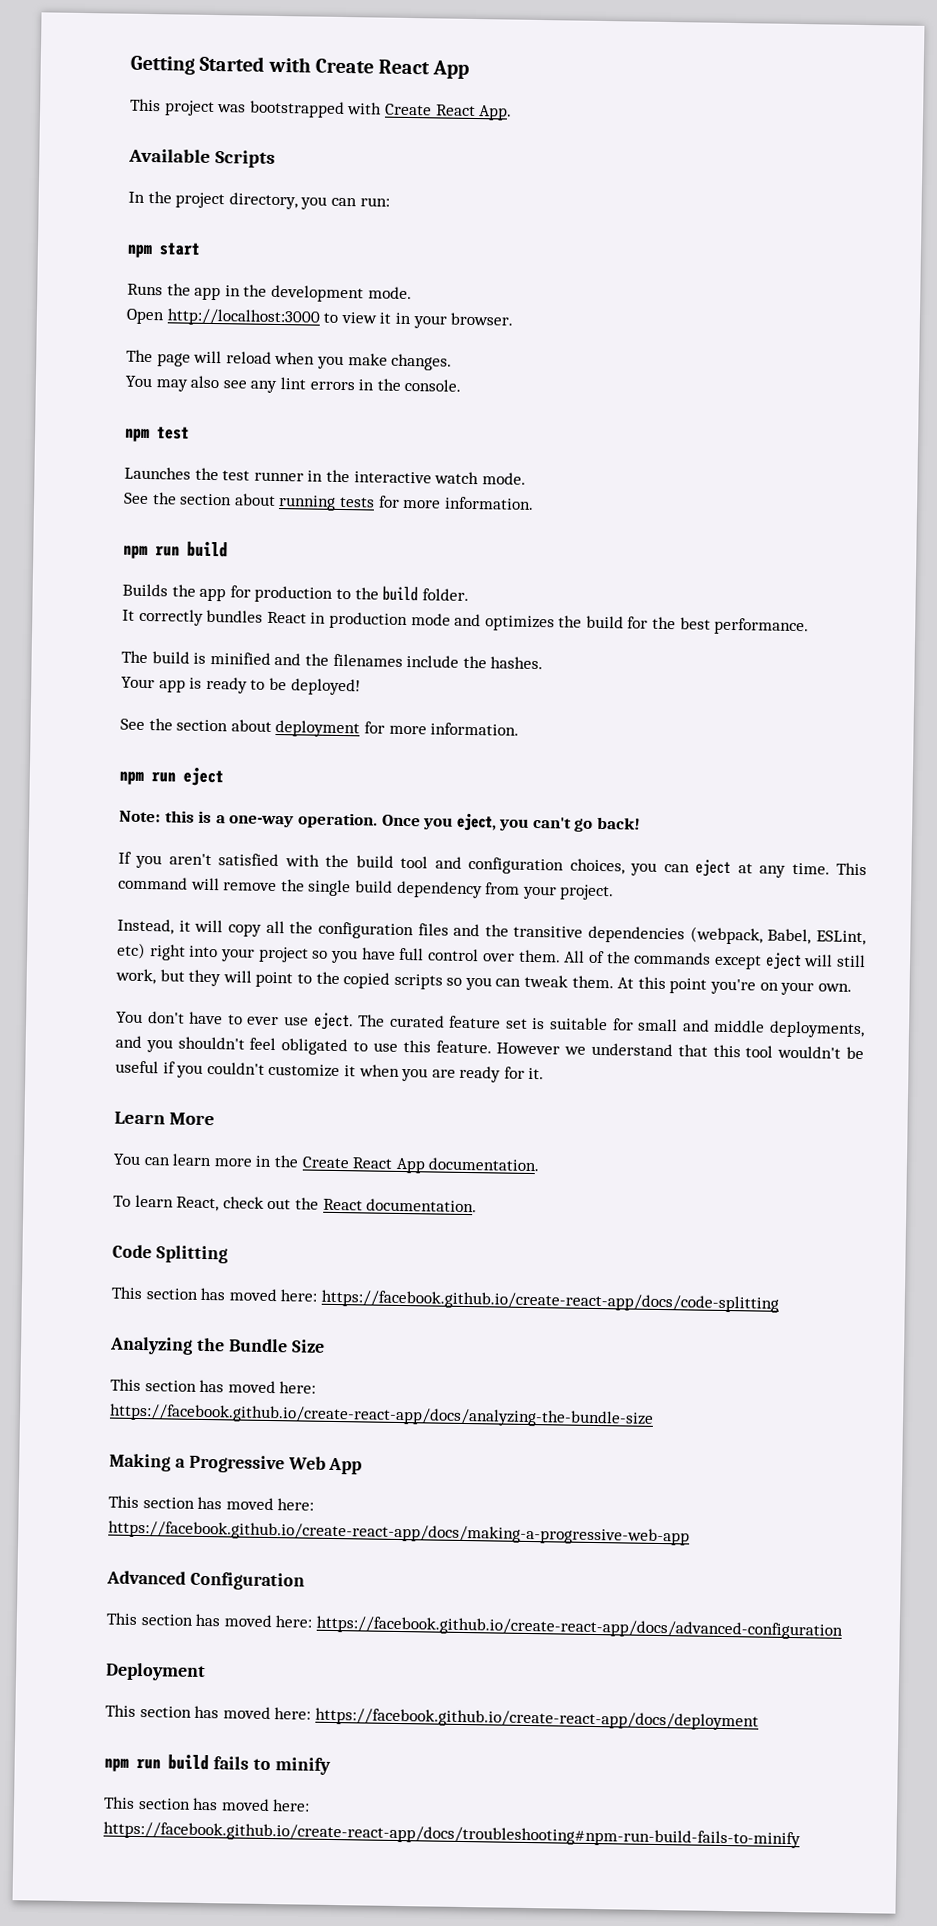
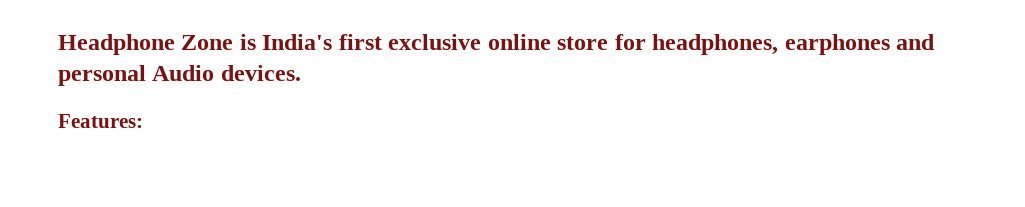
- Getting Started with Create React App
- This project was bootstrapped with Create React App.
- Available Scripts
- In the project directory, you can run:
- npm start
- Runs the app in the development mode.
- Open http://localhost:3000 to view it in your browser.
- The page will reload when you make changes.
- You may also see any lint errors in the console.
- npm test
- Launches the test runner in the interactive watch mode.
- See the section about running tests for more information.
- npm run build
- Builds the app for production to the build folder.
- It correctly bundles React in production mode and optimizes the build for the best performance.
- The build is minified and the filenames include the hashes.
- Your app is ready to be deployed!
- See the section about deployment for more information.
- npm run eject
- Note: this is a one-way operation. Once you eject, you can't go back!
- If you aren't satisfied with the build tool and configuration choices, you can eject at any time. This command will remove the single build dependency from your project.
- Instead, it will copy all the configuration files and the transitive dependencies (webpack, Babel, ESLint, etc) right into your project so you have full control over them. All of the commands except eject will still work, but they will point to the copied scripts so you can tweak them. At this point you're on your own.
- You don't have to ever use eject. The curated feature set is suitable for small and middle deployments, and you shouldn't feel obligated to use this feature. However we understand that this tool wouldn't be useful if you couldn't customize it when you are ready for it.
- Learn More
- You can learn more in the Create React App documentation.
- To learn React, check out the React documentation.
- Code Splitting
- This section has moved here: https://facebook.github.io/create-react-app/docs/code-splitting
- Analyzing the Bundle Size
- This section has moved here: https://facebook.github.io/create-react-app/docs/analyzing-the-bundle-size
- Making a Progressive Web App
- This section has moved here: https://facebook.github.io/create-react-app/docs/making-a-progressive-web-app
- Advanced Configuration
- This section has moved here: https://facebook.github.io/create-react-app/docs/advanced-configuration
- Deployment
- This section has moved here: https://facebook.github.io/create-react-app/docs/deployment
- npm run build fails to minify
- This section has moved here: https://facebook.github.io/create-react-app/docs/troubleshooting#npm-run-build-fails-to-minify
+ Headphone Zone is India's first exclusive online store for headphones, earphones and personal Audio devices.
+ Features:

